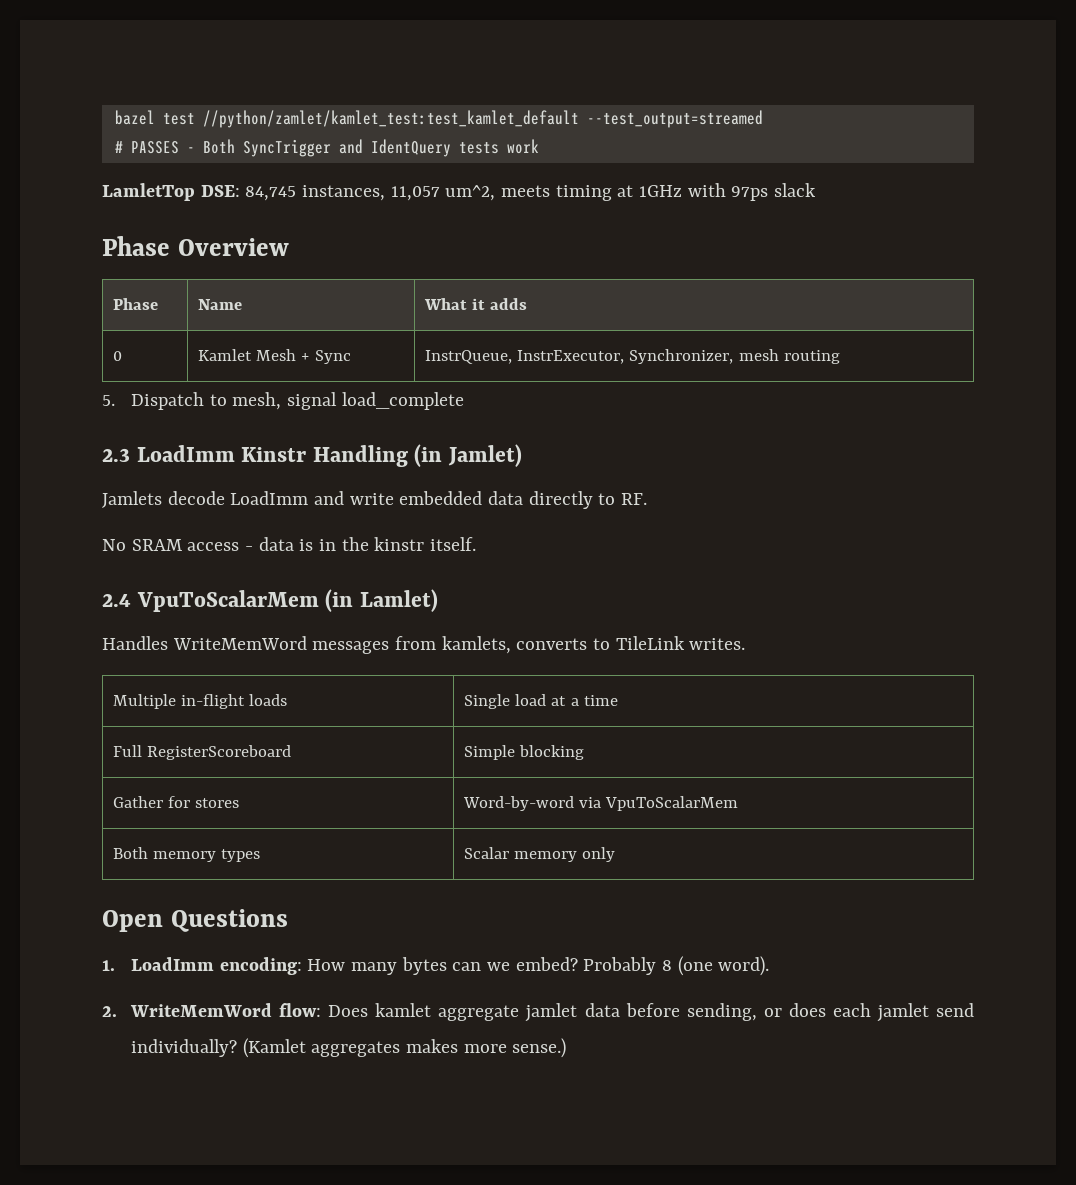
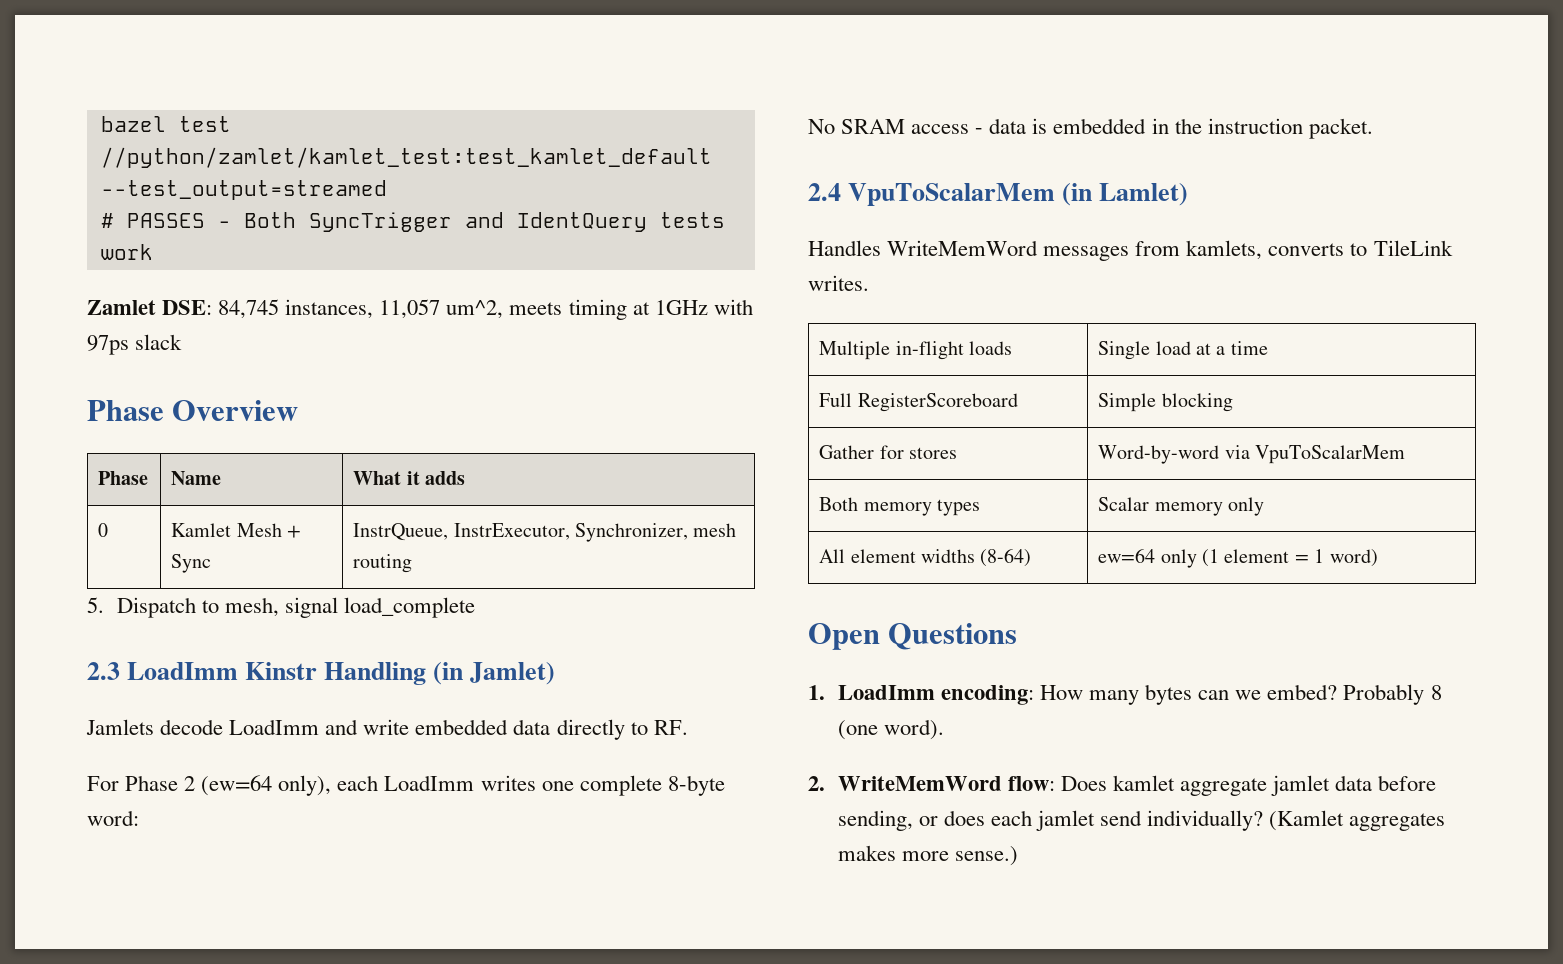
- LamletTop DSE: 84,745 instances, 11,057 um^2, meets timing at 1GHz with 97ps slack
+ Zamlet DSE: 84,745 instances, 11,057 um^2, meets timing at 1GHz with 97ps slack
+ For Phase 2 (ew=64 only), each LoadImm writes one complete 8-byte word:
- No SRAM access - data is in the kinstr itself.
+ No SRAM access - data is embedded in the instruction packet.
+ All element widths (8-64) | ew=64 only (1 element = 1 word)

